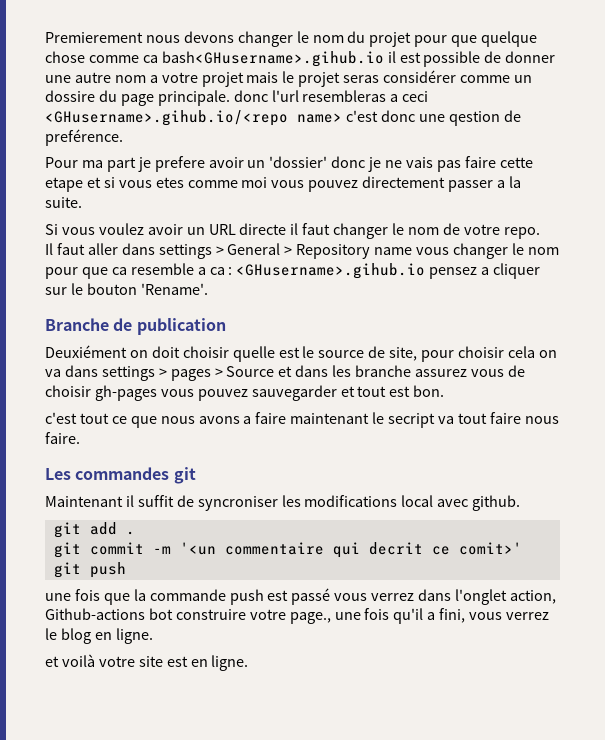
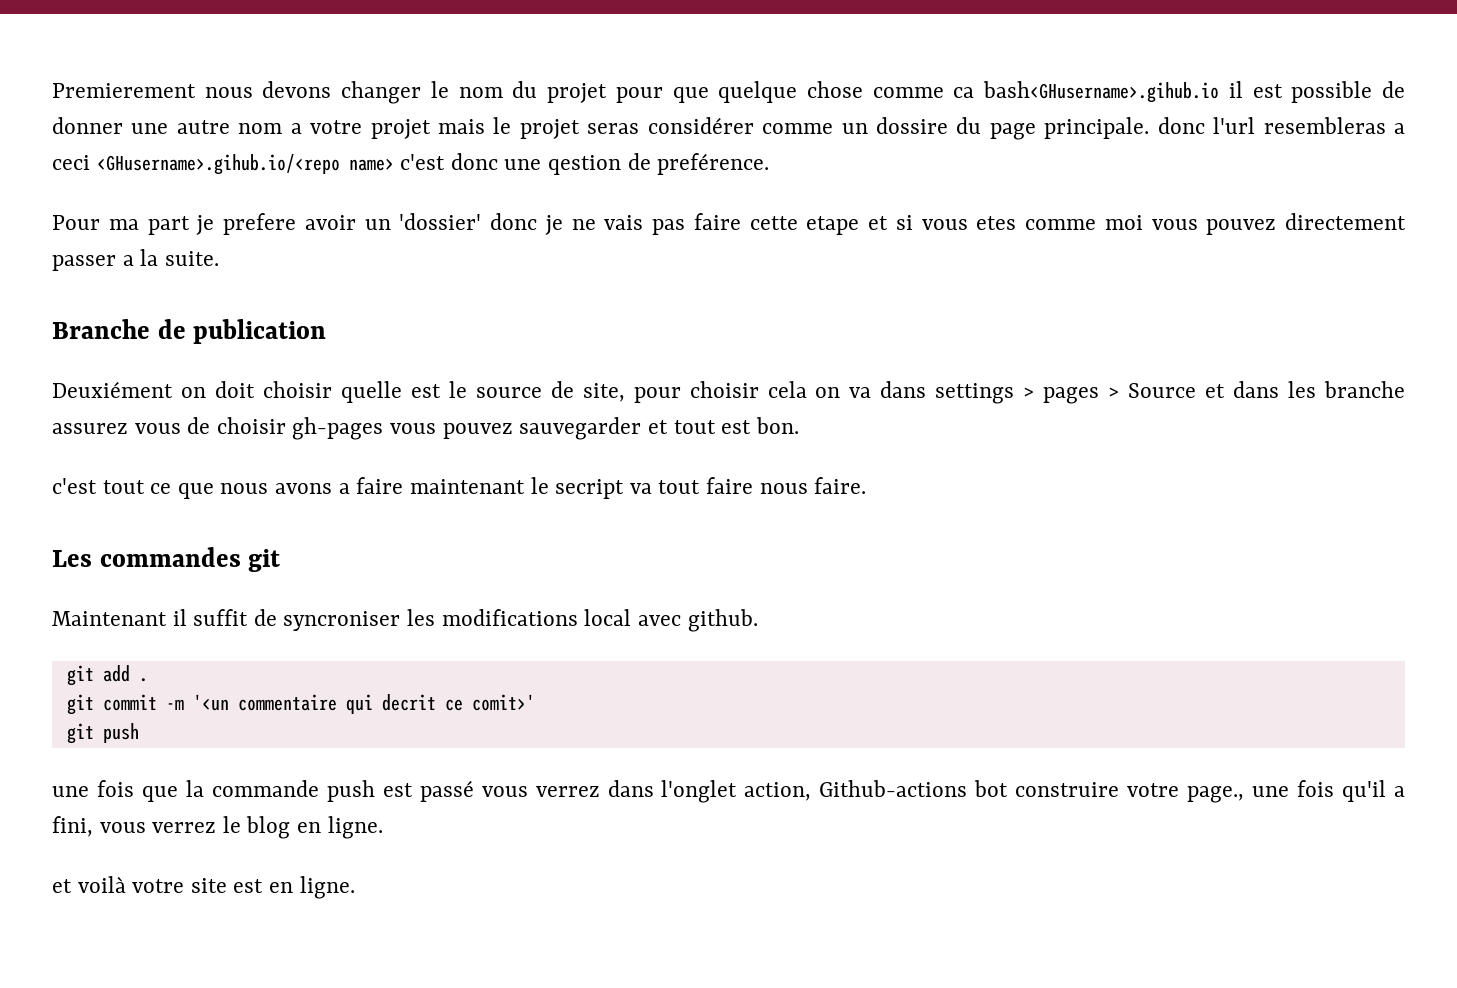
- Si vous voulez avoir un URL directe il faut changer le nom de votre repo.
- Il faut aller dans settings > General > Repository name vous changer le nom pour que ca resemble a ca : <GHusername>.gihub.io pensez a cliquer sur le bouton 'Rename'.

